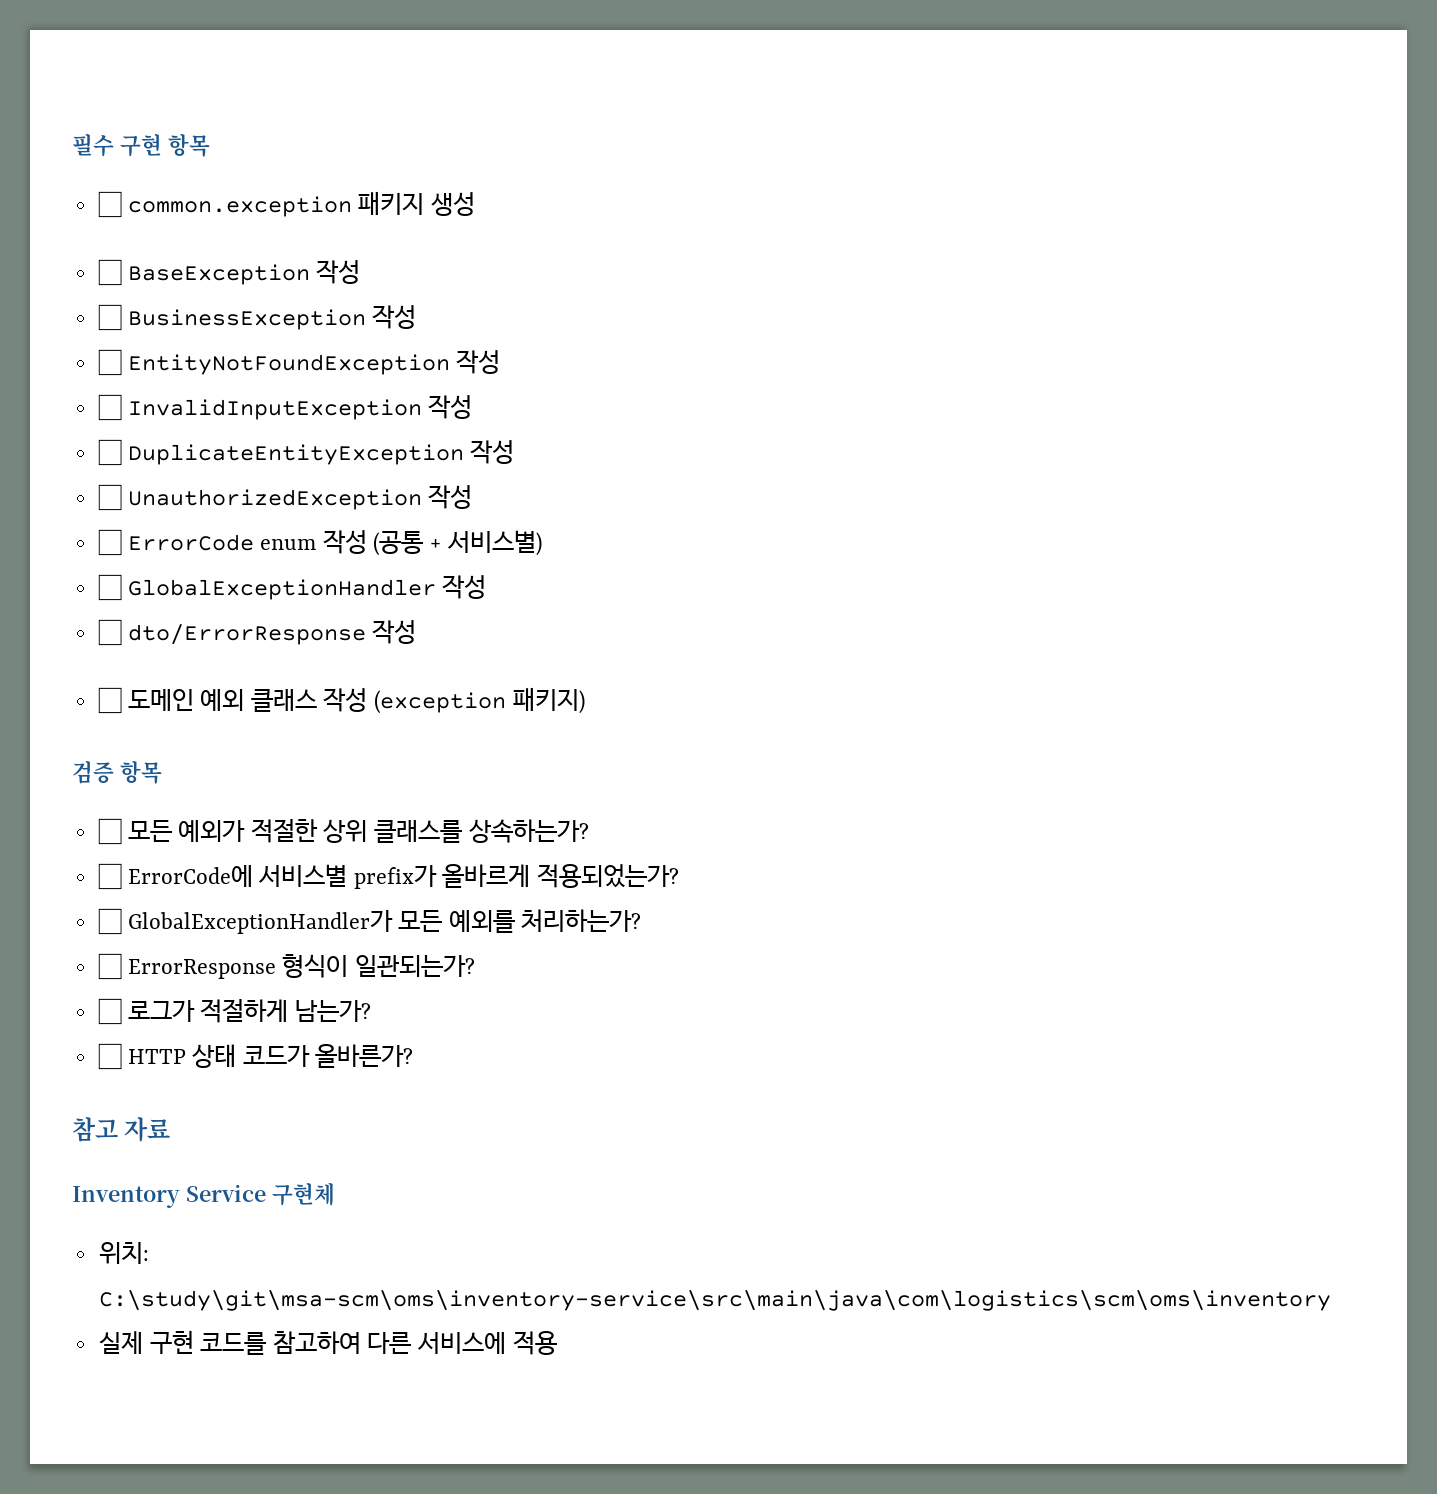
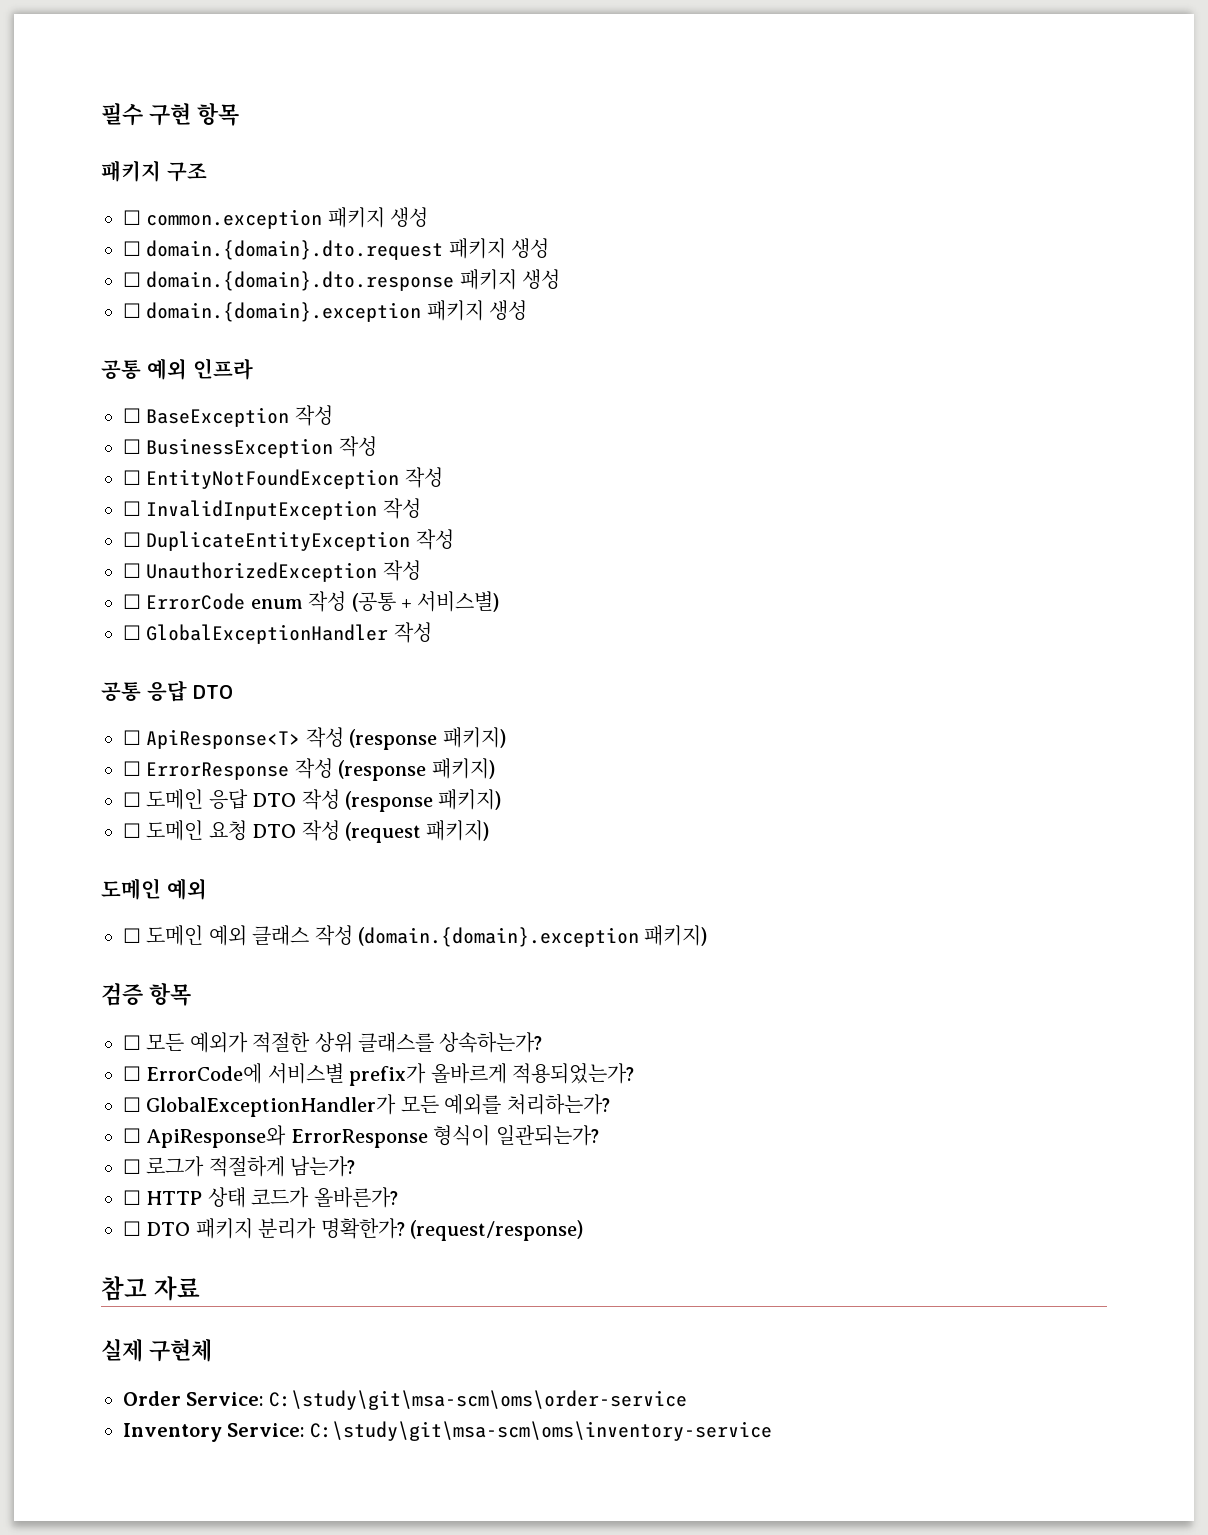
+ 패키지 구조
+ ☐ domain.{domain}.dto.request 패키지 생성
+ ☐ domain.{domain}.dto.response 패키지 생성
+ ☐ domain.{domain}.exception 패키지 생성
+ 공통 예외 인프라
- ☐ dto/ErrorResponse 작성
+ 공통 응답 DTO
+ ☐ ApiResponse<T> 작성 (response 패키지)
+ ☐ ErrorResponse 작성 (response 패키지)
+ ☐ 도메인 응답 DTO 작성 (response 패키지)
+ ☐ 도메인 요청 DTO 작성 (request 패키지)
+ 도메인 예외
- ☐ 도메인 예외 클래스 작성 (exception 패키지)
+ ☐ 도메인 예외 클래스 작성 (domain.{domain}.exception 패키지)
- ☐ ErrorResponse 형식이 일관되는가?
+ ☐ ApiResponse와 ErrorResponse 형식이 일관되는가?
+ ☐ DTO 패키지 분리가 명확한가? (request/response)
- Inventory Service 구현체
+ 실제 구현체
- 위치: C:\study\git\msa-scm\oms\inventory-service\src\main\java\com\logistics\scm\oms\inventory
- 실제 구현 코드를 참고하여 다른 서비스에 적용
+ Order Service: C:\study\git\msa-scm\oms\order-service
+ Inventory Service: C:\study\git\msa-scm\oms\inventory-service

